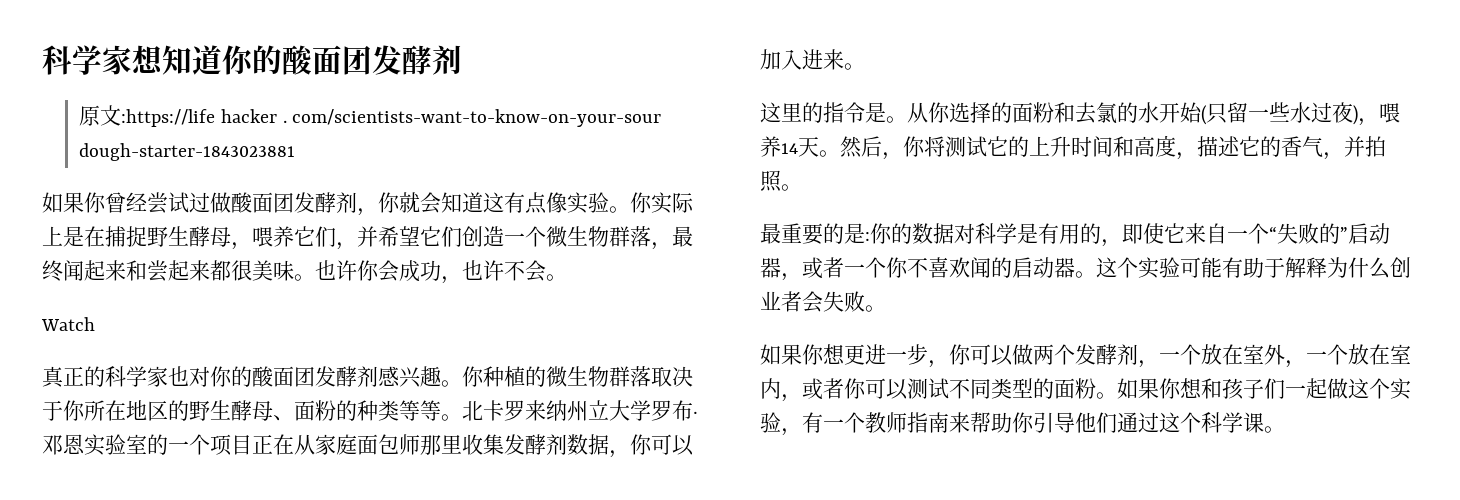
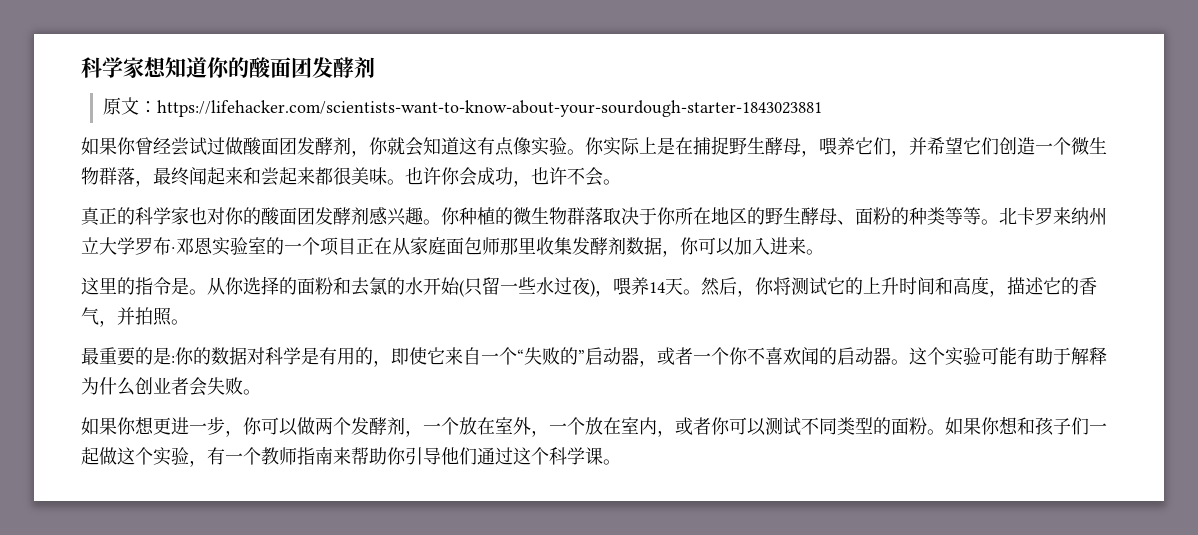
- 原文:https://life hacker . com/scientists-want-to-know-on-your-sour dough-starter-1843023881
+ 原文：https://lifehacker.com/scientists-want-to-know-about-your-sourdough-starter-1843023881
- Watch

